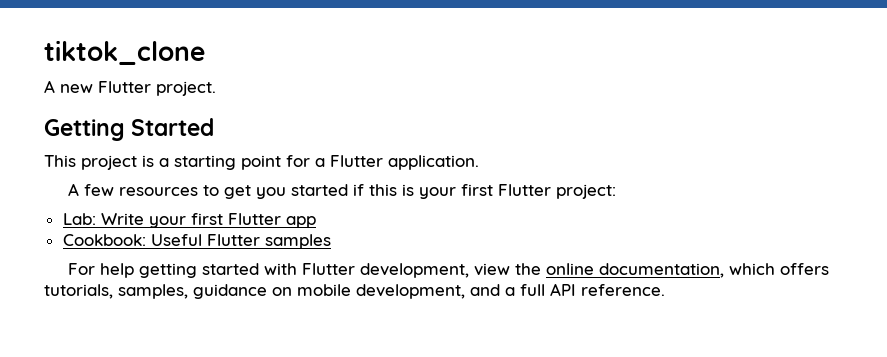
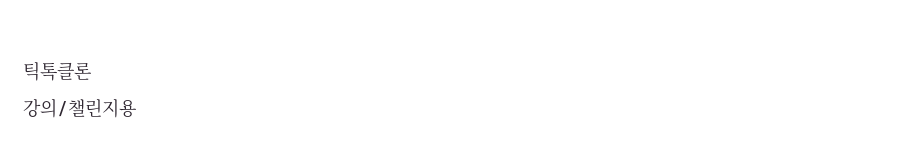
- tiktok_clone
- A new Flutter project.
- Getting Started
- This project is a starting point for a Flutter application.
- A few resources to get you started if this is your first Flutter project:
- Lab: Write your first Flutter app
- Cookbook: Useful Flutter samples
- For help getting started with Flutter development, view the online documentation, which offers tutorials, samples, guidance on mobile development, and a full API reference.
+ 틱톡클론
+ 강의/챌린지용

